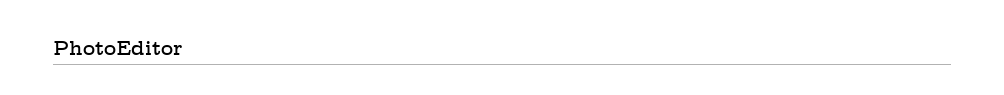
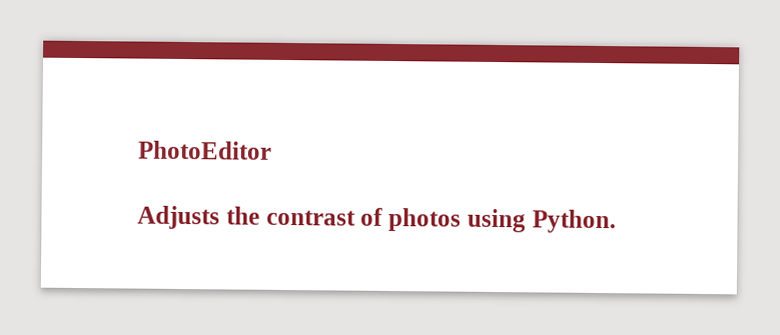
+ Adjusts the contrast of photos using Python.

